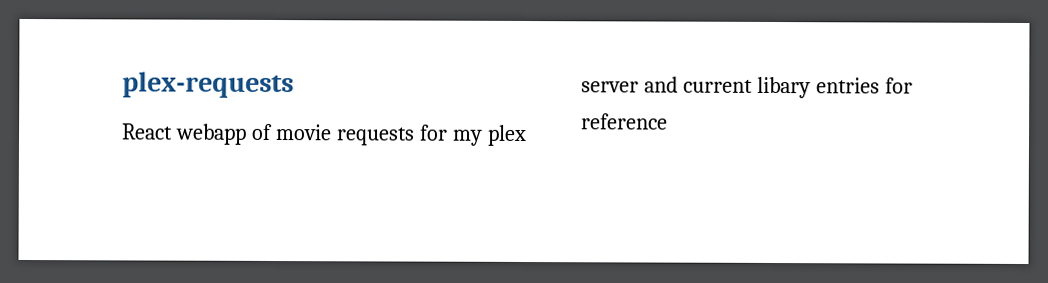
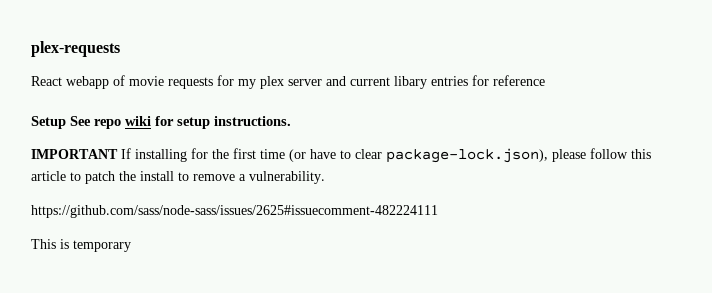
+ Setup See repo wiki for setup instructions.
+ IMPORTANT If installing for the first time (or have to clear package-lock.json), please follow this article to patch the install to remove a vulnerability.
+ https://github.com/sass/node-sass/issues/2625#issuecomment-482224111
+ This is temporary

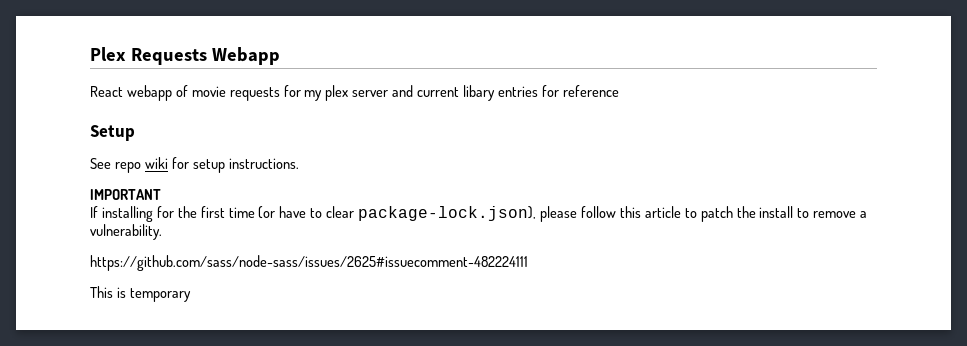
- plex-requests
+ Plex Requests Webapp
- Setup See repo wiki for setup instructions.
+ Setup
+ See repo wiki for setup instructions.
- IMPORTANT If installing for the first time (or have to clear package-lock.json), please follow this article to patch the install to remove a vulnerability.
+ IMPORTANT
+ If installing for the first time (or have to clear package-lock.json), please follow this article to patch the install to remove a vulnerability.

